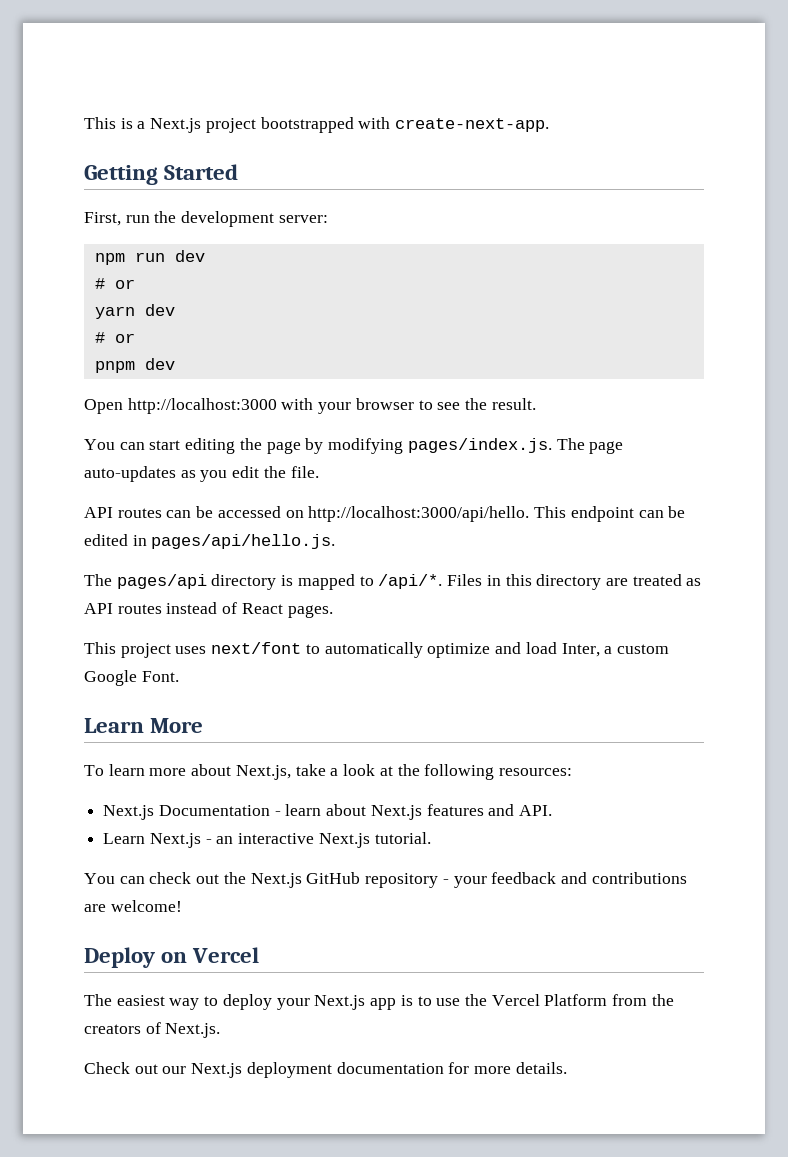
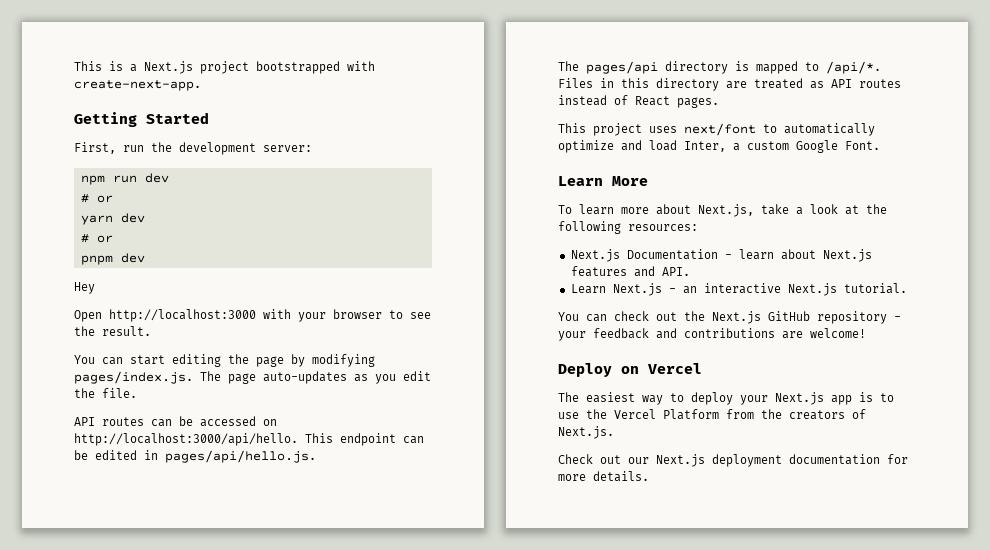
+ Hey

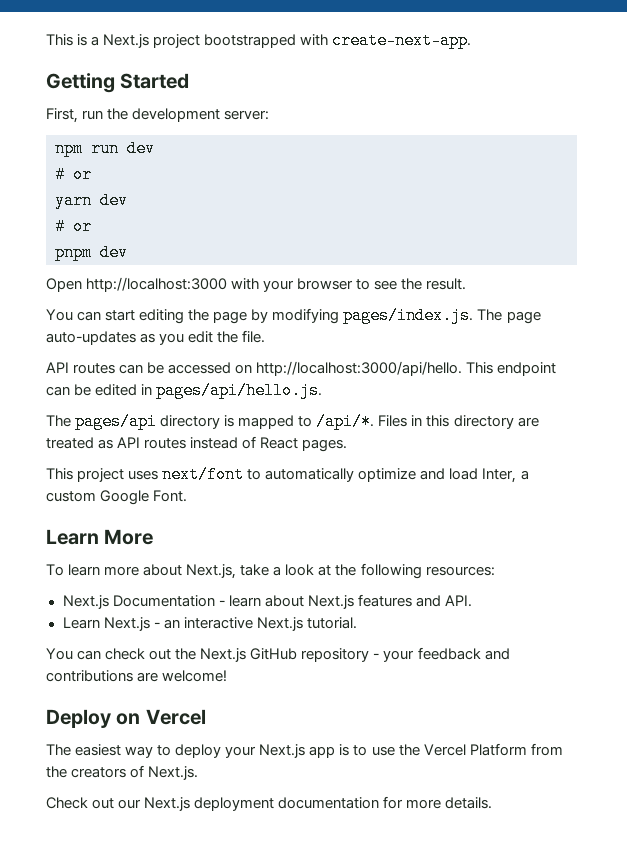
- Hey

